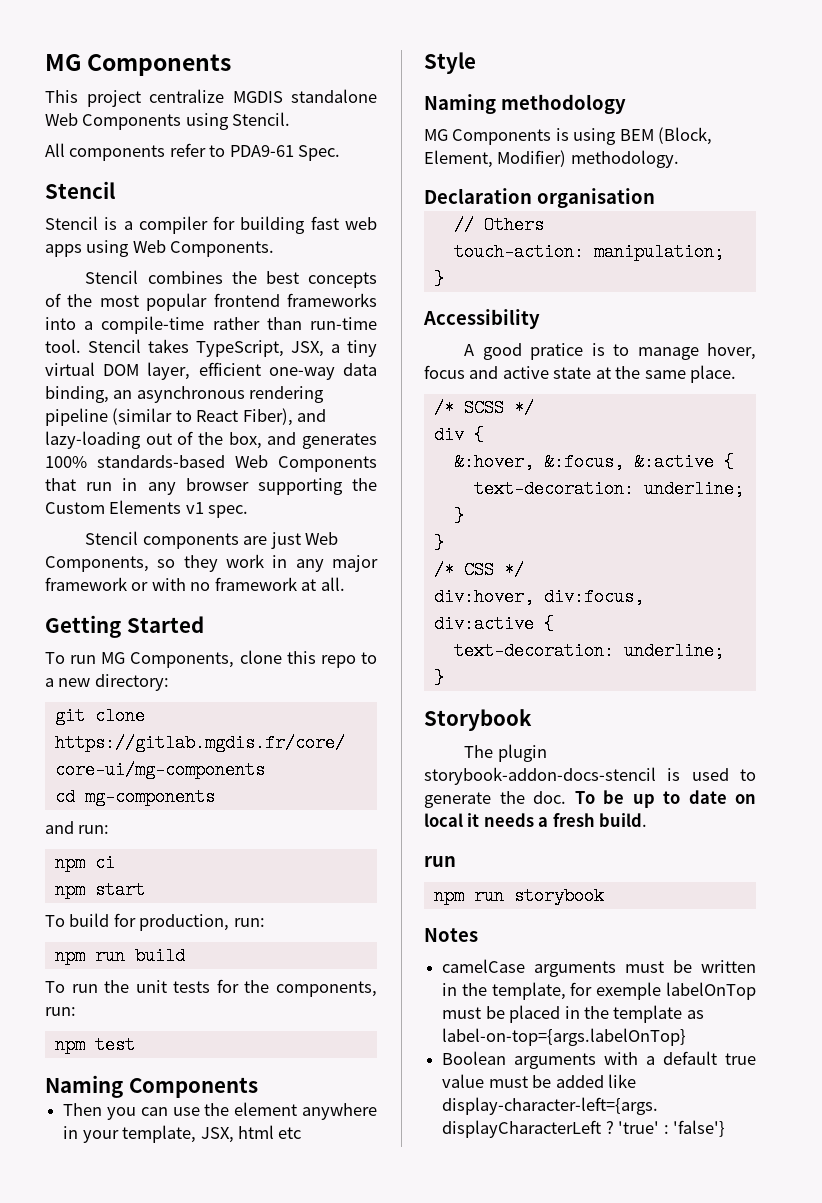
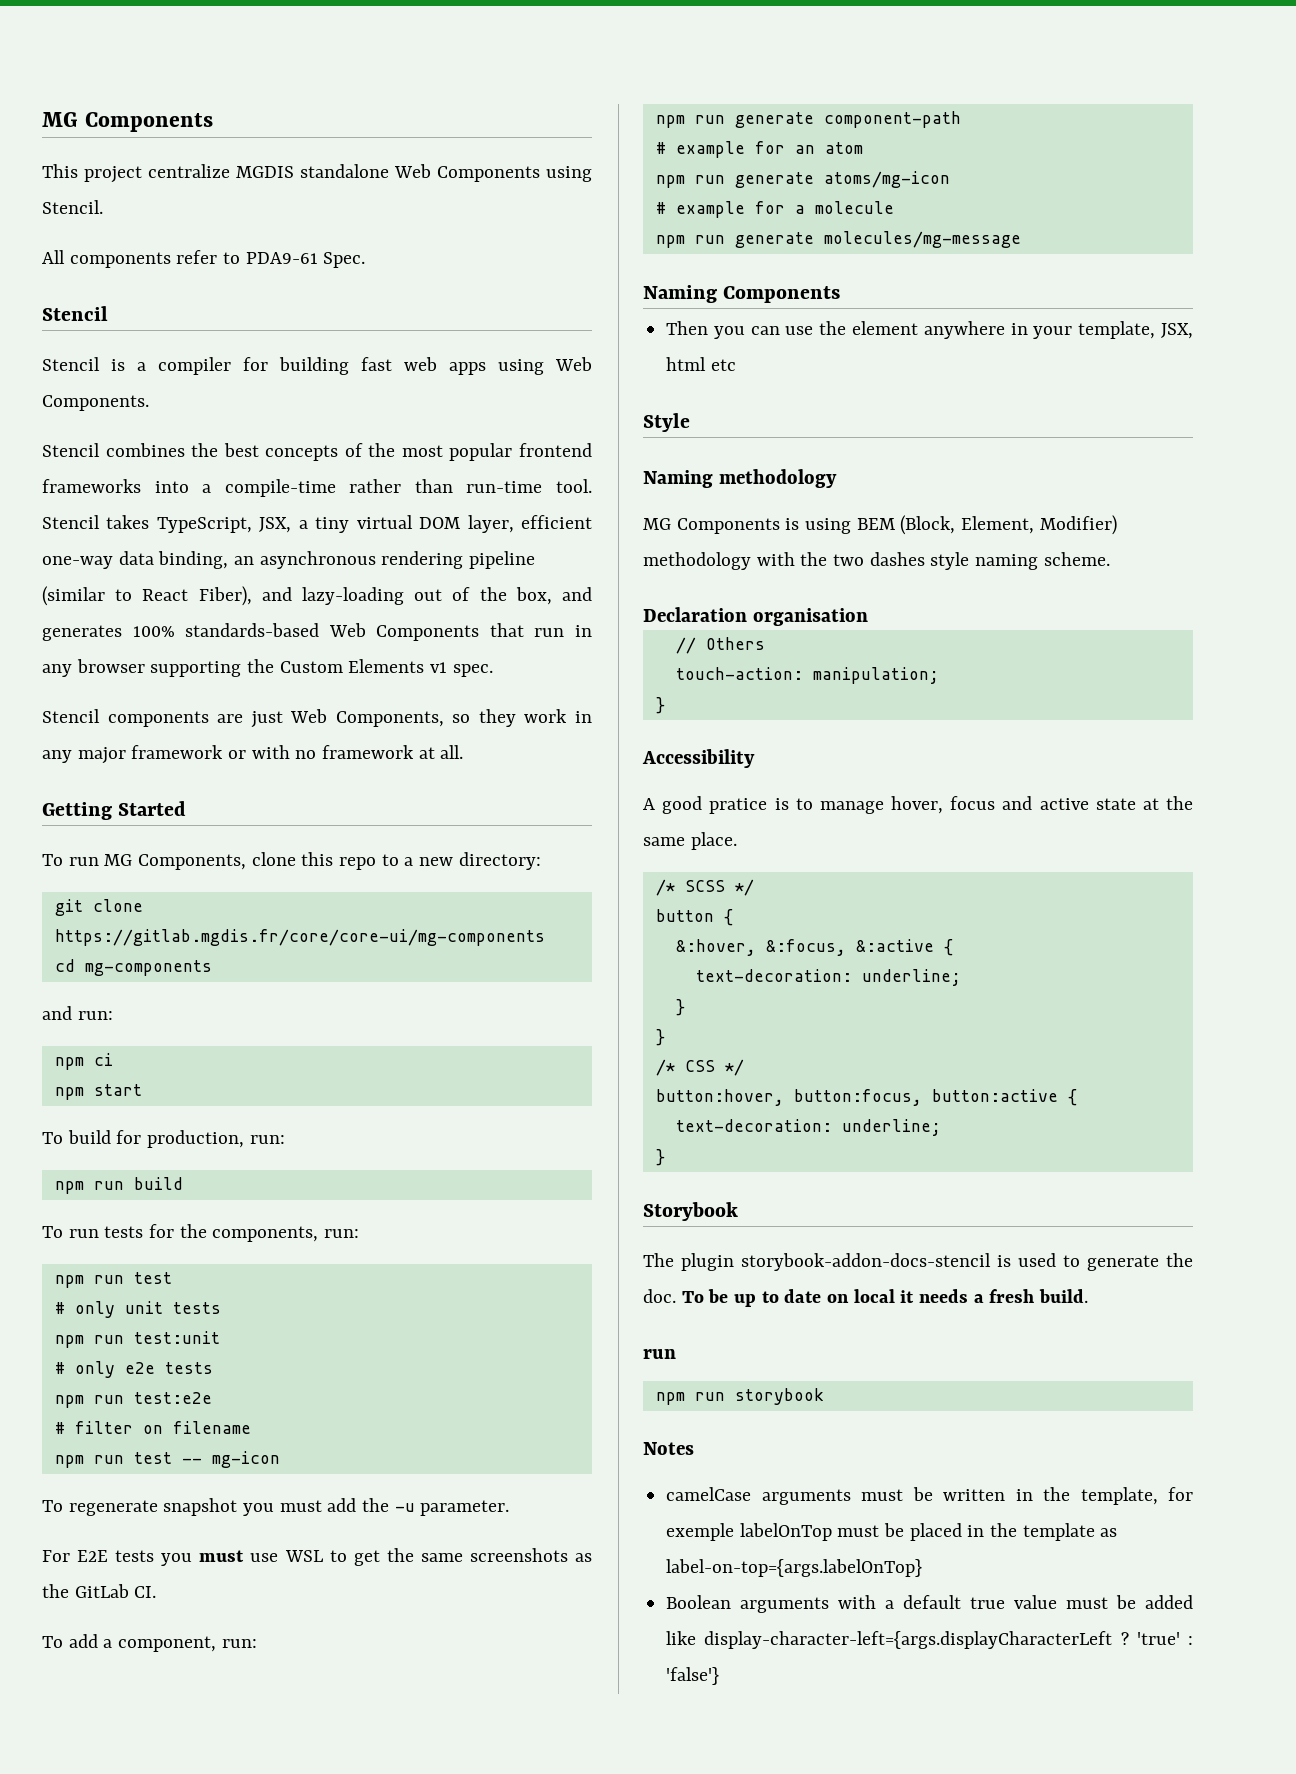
- To run the unit tests for the components, run:
- npm test
+ To run tests for the components, run:
+ npm run test
+ # only unit tests
+ npm run test:unit
+ # only e2e tests
+ npm run test:e2e
+ # filter on filename
+ npm run test -- mg-icon
+ To regenerate snapshot you must add the -u parameter.
+ For E2E tests you must use WSL to get the same screenshots as the GitLab CI.
+ To add a component, run:
+ npm run generate component-path
+ # example for an atom
+ npm run generate atoms/mg-icon
+ # example for a molecule
+ npm run generate molecules/mg-message
- MG Components is using BEM (Block, Element, Modifier) methodology.
+ MG Components is using BEM (Block, Element, Modifier) methodology with the two dashes style naming scheme.
- div {
+ button {
- div:hover, div:focus, div:active {
+ button:hover, button:focus, button:active {

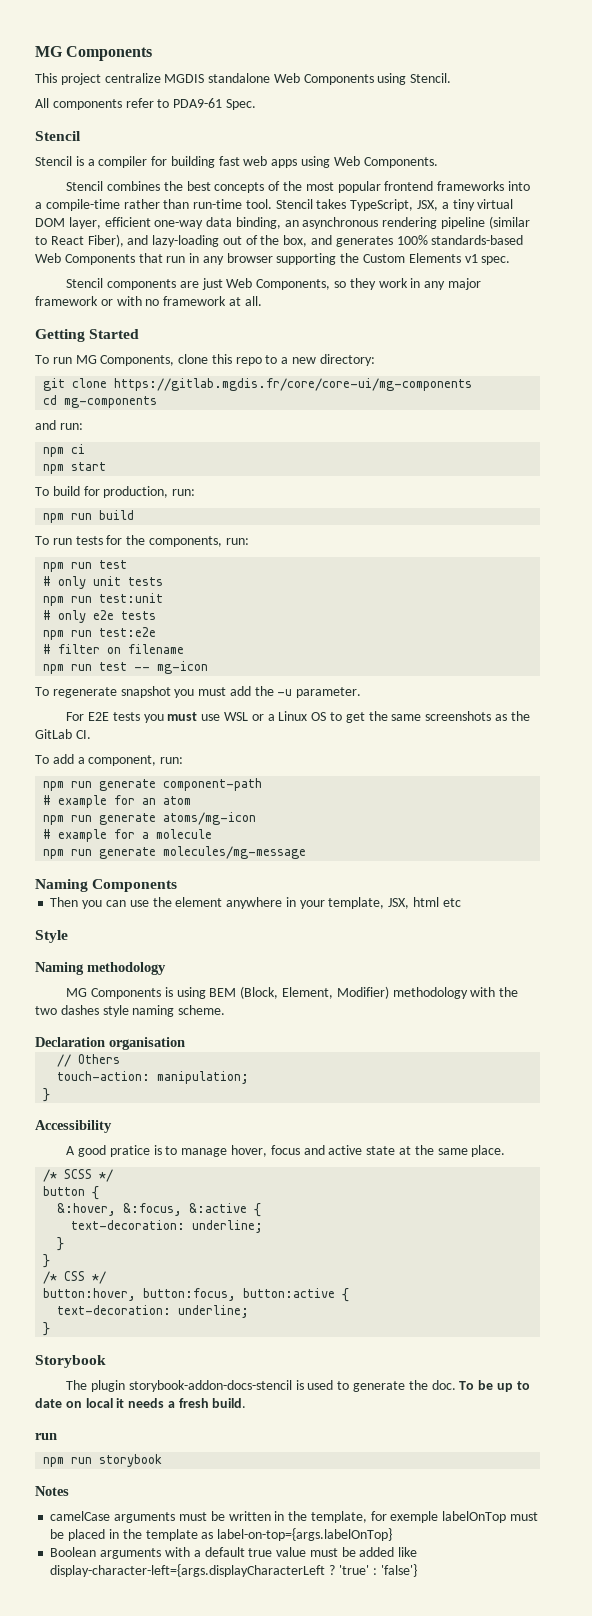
- For E2E tests you must use WSL to get the same screenshots as the GitLab CI.
+ For E2E tests you must use WSL or a Linux OS to get the same screenshots as the GitLab CI.

